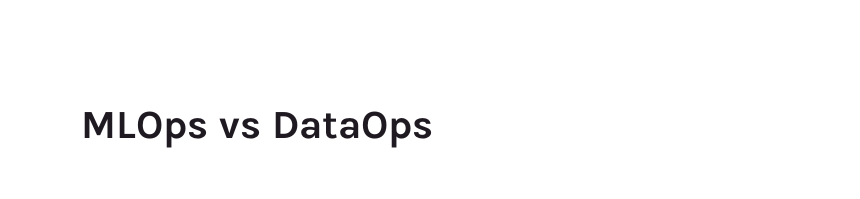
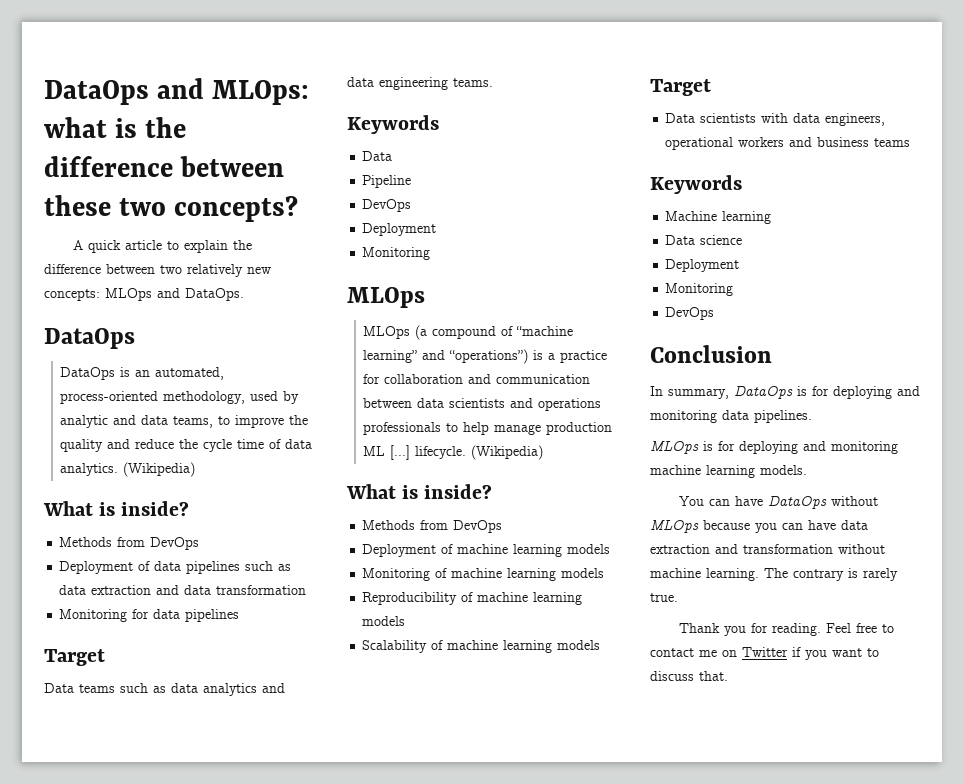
- MLOps vs DataOps
+ DataOps and MLOps: what is the difference between these two concepts?
+ A quick article to explain the difference between two relatively new concepts: MLOps and DataOps.
+ DataOps
+ DataOps is an automated, process-oriented methodology, used by analytic and data teams, to improve the quality and reduce the cycle time of data analytics. (Wikipedia)
+ What is inside?
+ Methods from DevOps
+ Deployment of data pipelines such as data extraction and data transformation
+ Monitoring for data pipelines
+ Target
+ Data teams such as data analytics and data engineering teams.
+ Keywords
+ Data
+ Pipeline
+ DevOps
+ Deployment
+ Monitoring
+ MLOps
+ MLOps (a compound of “machine learning” and “operations”) is a practice for collaboration and communication between data scientists and operations professionals to help manage production ML [...] lifecycle. (Wikipedia)
+ What is inside?
+ Methods from DevOps
+ Deployment of machine learning models
+ Monitoring of machine learning models
+ Reproducibility of machine learning models
+ Scalability of machine learning models
+ Target
+ Data scientists with data engineers, operational workers and business teams
+ Keywords
+ Machine learning
+ Data science
+ Deployment
+ Monitoring
+ DevOps
+ Conclusion
+ In summary, DataOps is for deploying and monitoring data pipelines.
+ MLOps is for deploying and monitoring machine learning models.
+ You can have DataOps without MLOps because you can have data extraction and transformation without machine learning. The contrary is rarely true.
+ Thank you for reading. Feel free to contact me on Twitter if you want to discuss that.

